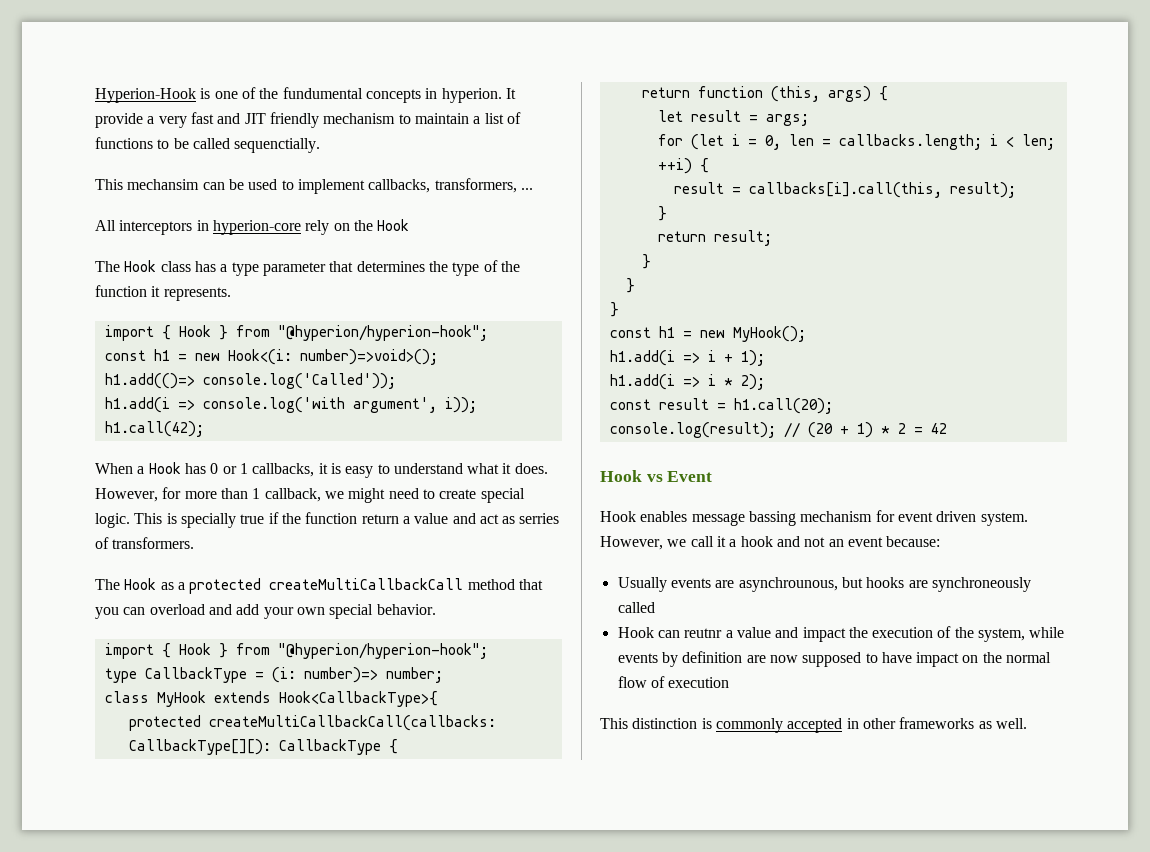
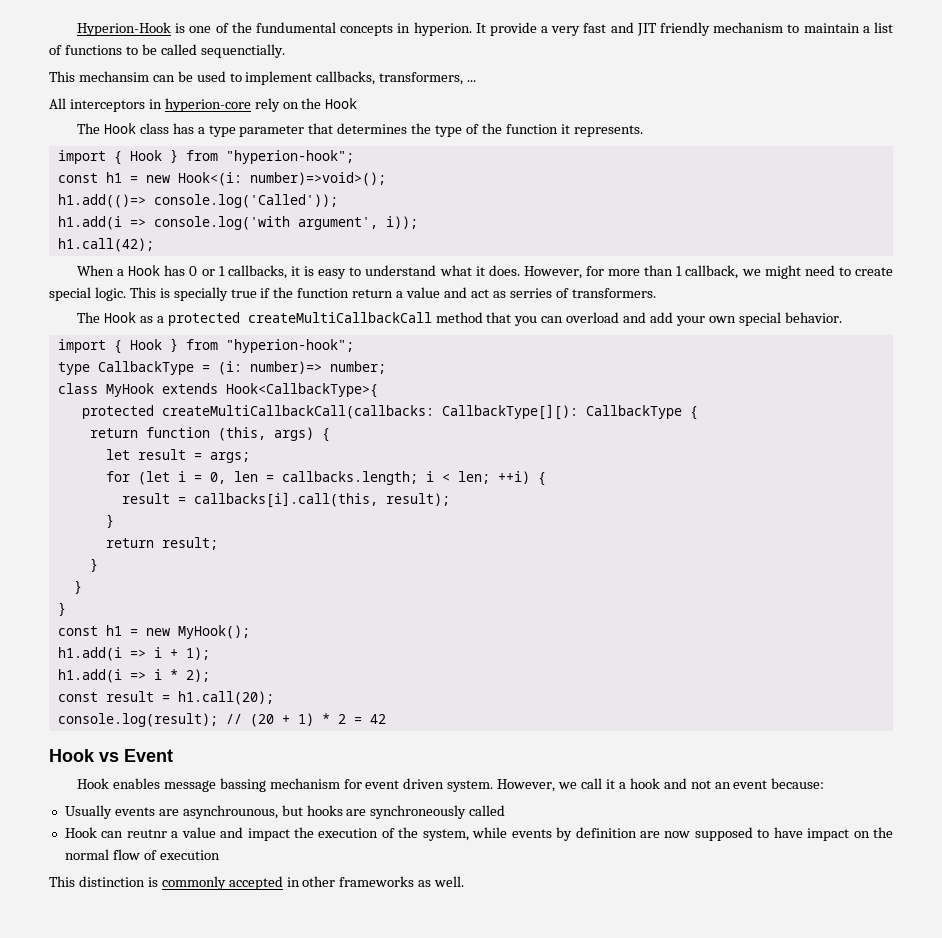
  The Hook class has a type parameter that determines the type of the function it represents.
- import { Hook } from "@hyperion/hyperion-hook";
+ import { Hook } from "hyperion-hook";
  The Hook as a protected createMultiCallbackCall method that you can overload and add your own special behavior.
- import { Hook } from "@hyperion/hyperion-hook";
+ import { Hook } from "hyperion-hook";

